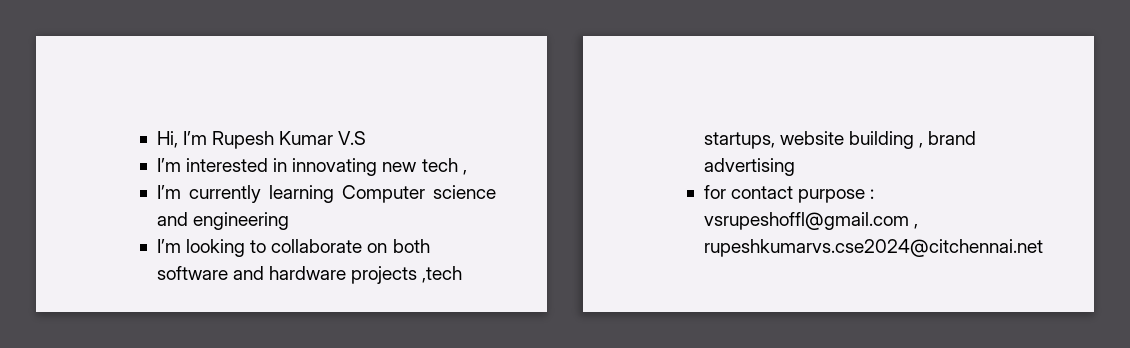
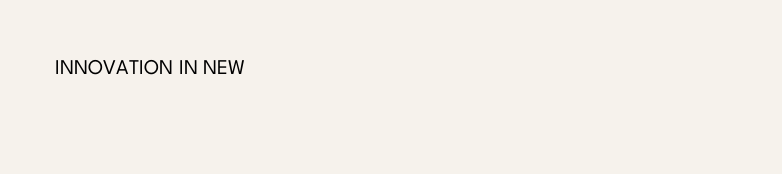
- Hi, I’m Rupesh Kumar V.S
- I’m interested in innovating new tech ,
- I’m currently learning Computer science and engineering
- I’m looking to collaborate on both software and hardware projects ,tech startups, website building , brand advertising
- for contact purpose : vsrupeshoffl@gmail.com , rupeshkumarvs.cse2024@citchennai.net
+ INNOVATION IN NEW

